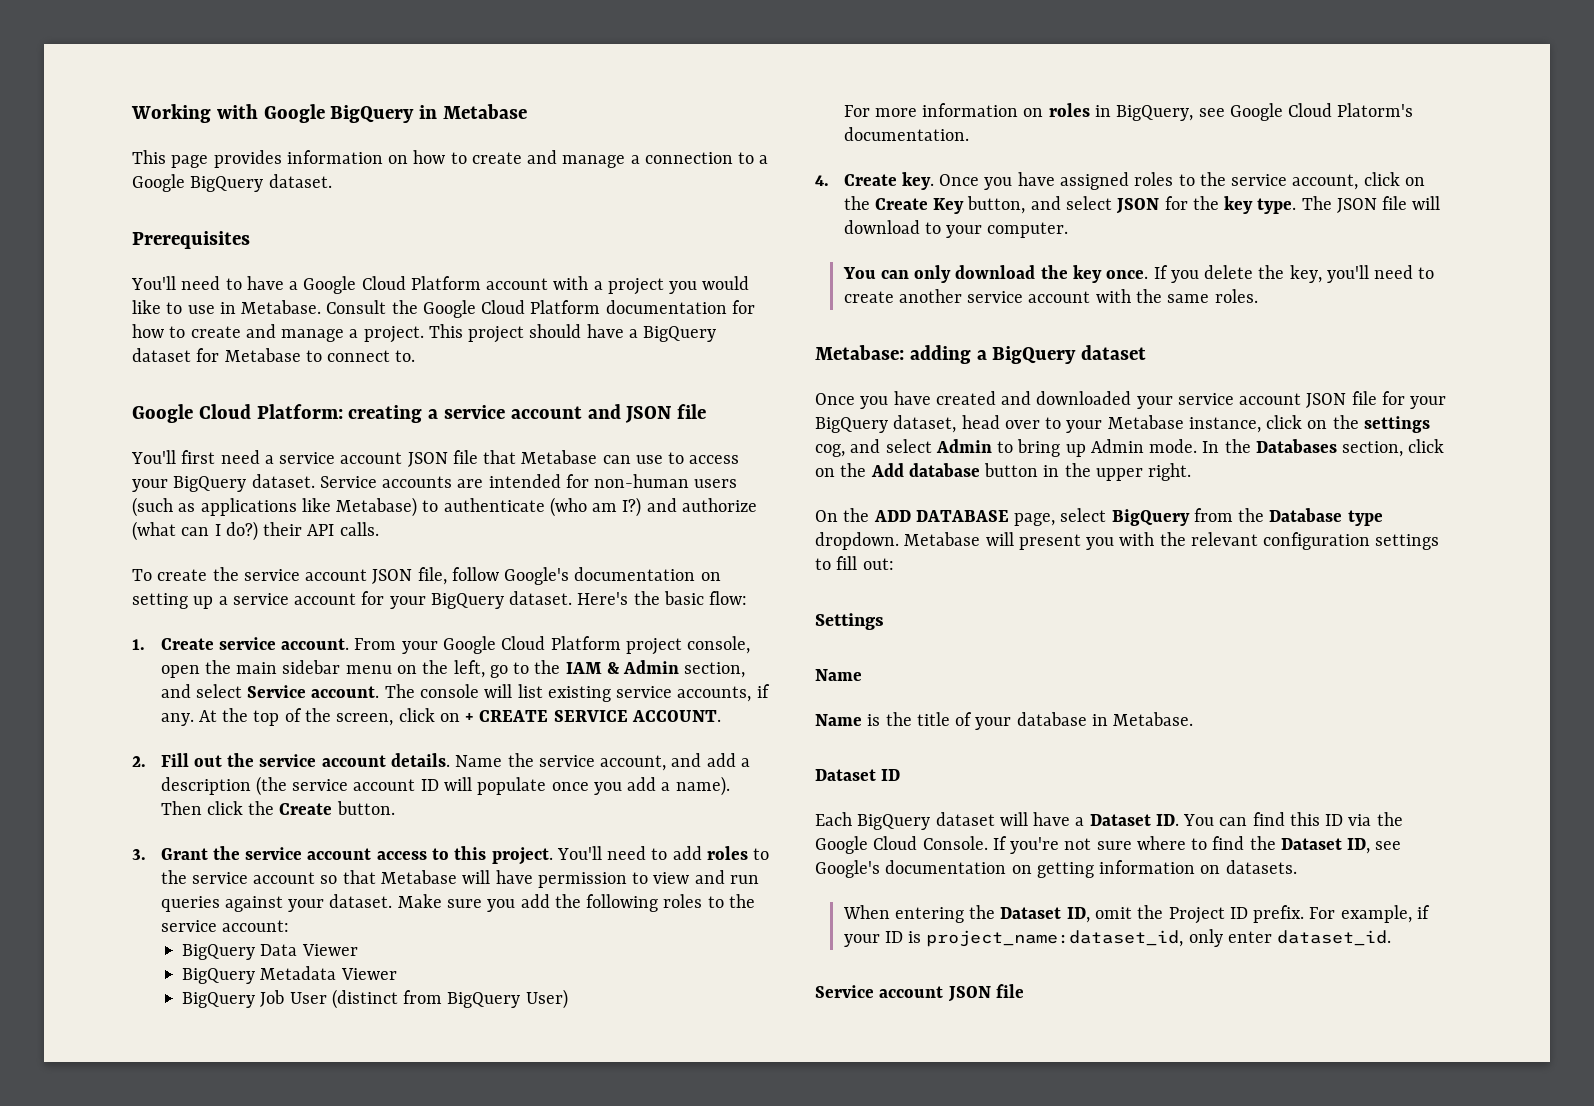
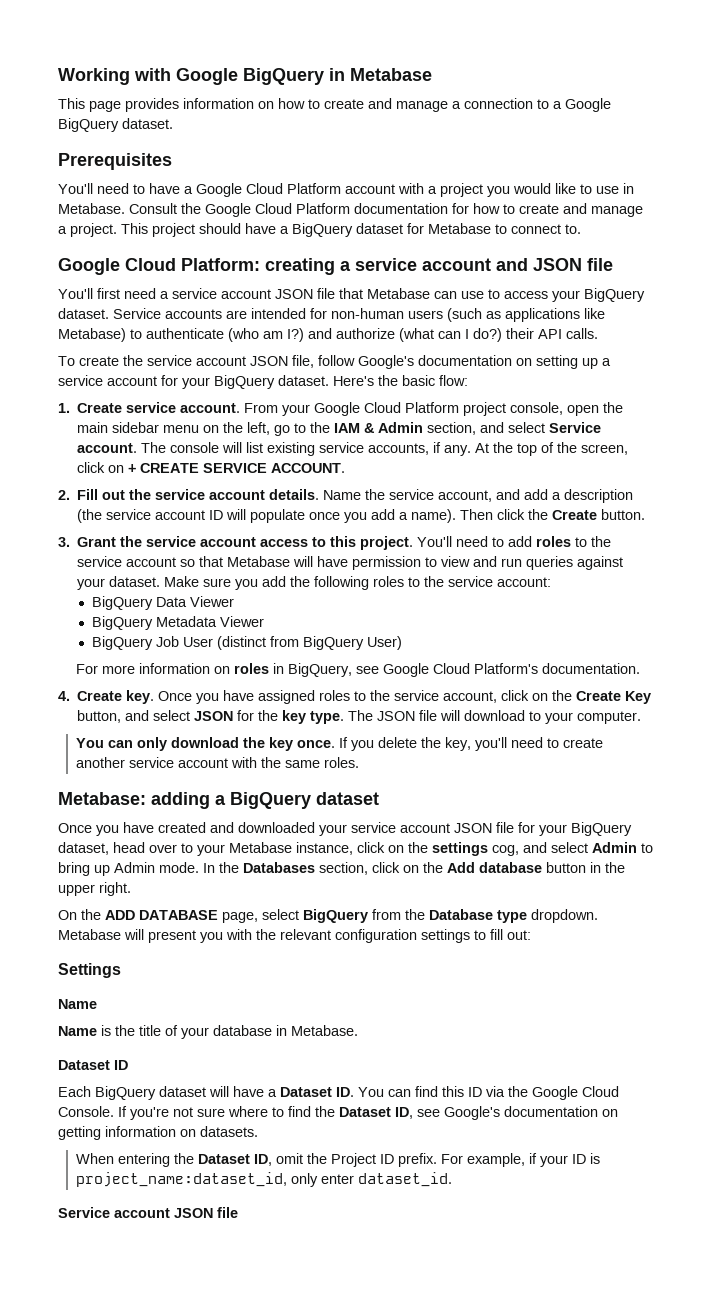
- For more information on roles in BigQuery, see Google Cloud Platorm's documentation.
+ For more information on roles in BigQuery, see Google Cloud Platform's documentation.

